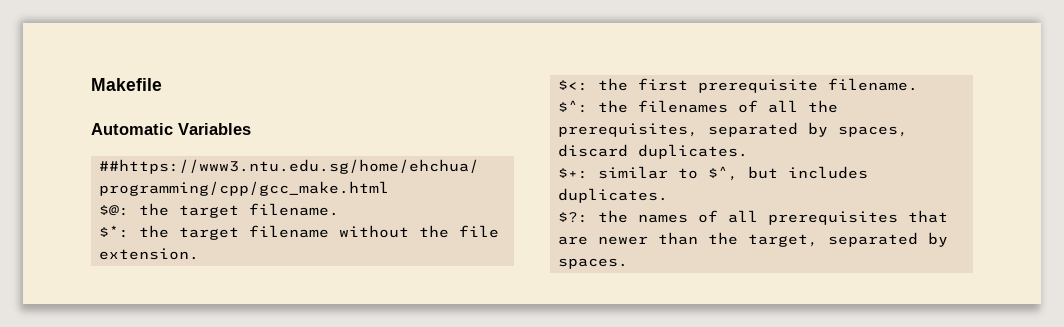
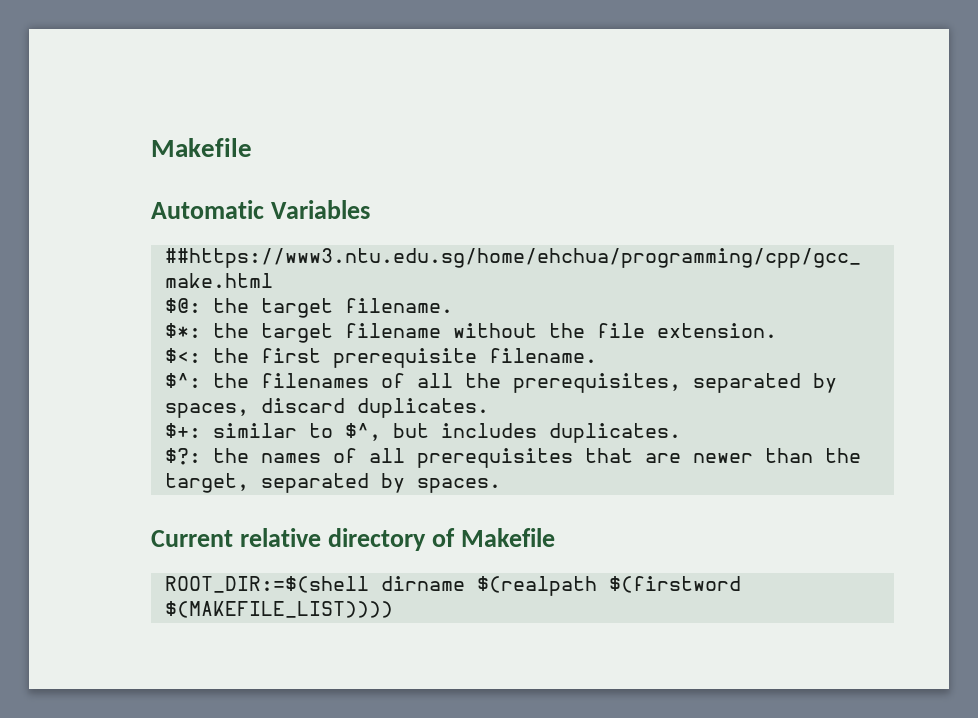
+ Current relative directory of Makefile
+ ROOT_DIR:=$(shell dirname $(realpath $(firstword $(MAKEFILE_LIST))))

